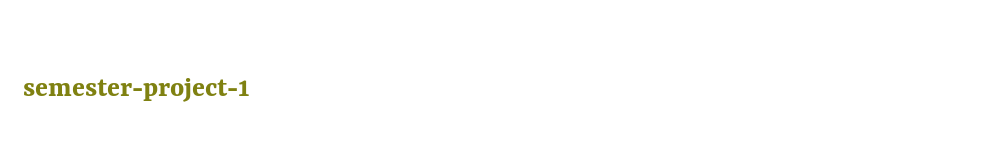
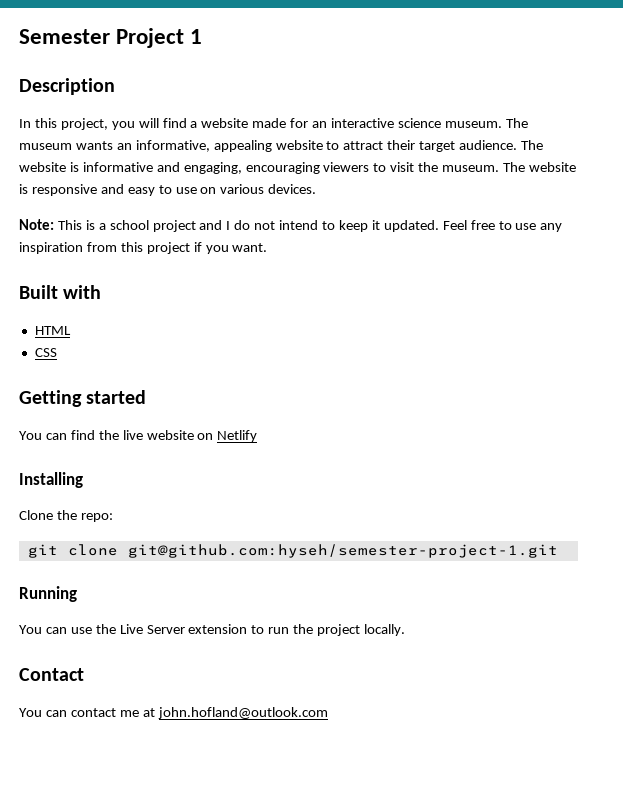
- semester-project-1
+ Semester Project 1
+ Description
+ In this project, you will find a website made for an interactive science museum. The museum wants an informative, appealing website to attract their target audience. The website is informative and engaging, encouraging viewers to visit the museum. The website is responsive and easy to use on various devices.
+ Note: This is a school project and I do not intend to keep it updated. Feel free to use any inspiration from this project if you want.
+ Built with
+ HTML
+ CSS
+ Getting started
+ You can find the live website on Netlify
+ Installing
+ Clone the repo:
+ git clone git@github.com:hyseh/semester-project-1.git
+ Running
+ You can use the Live Server extension to run the project locally.
+ Contact
+ You can contact me at john.hofland@outlook.com

